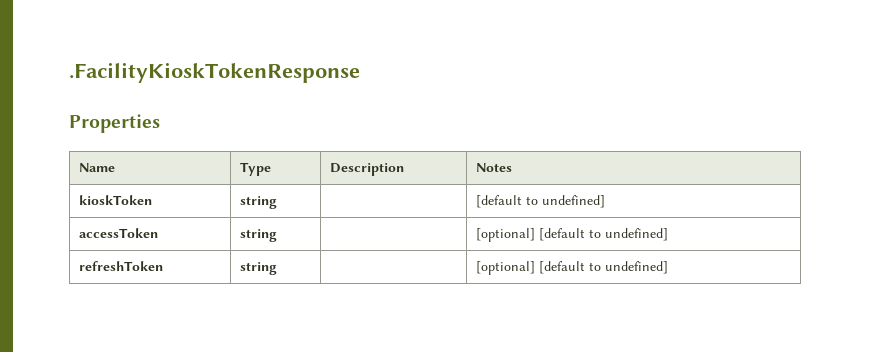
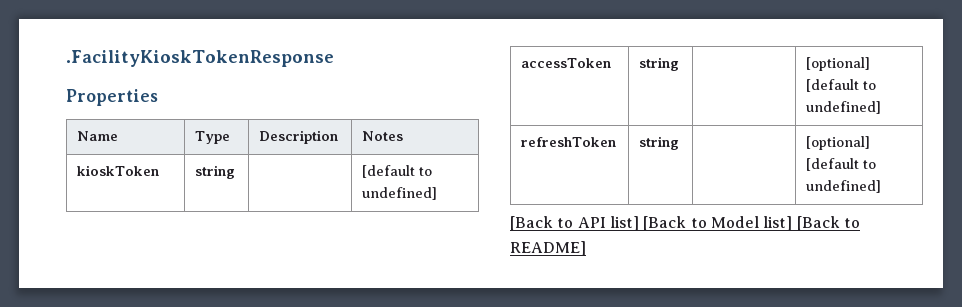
+ [Back to API list] [Back to Model list] [Back to README]

